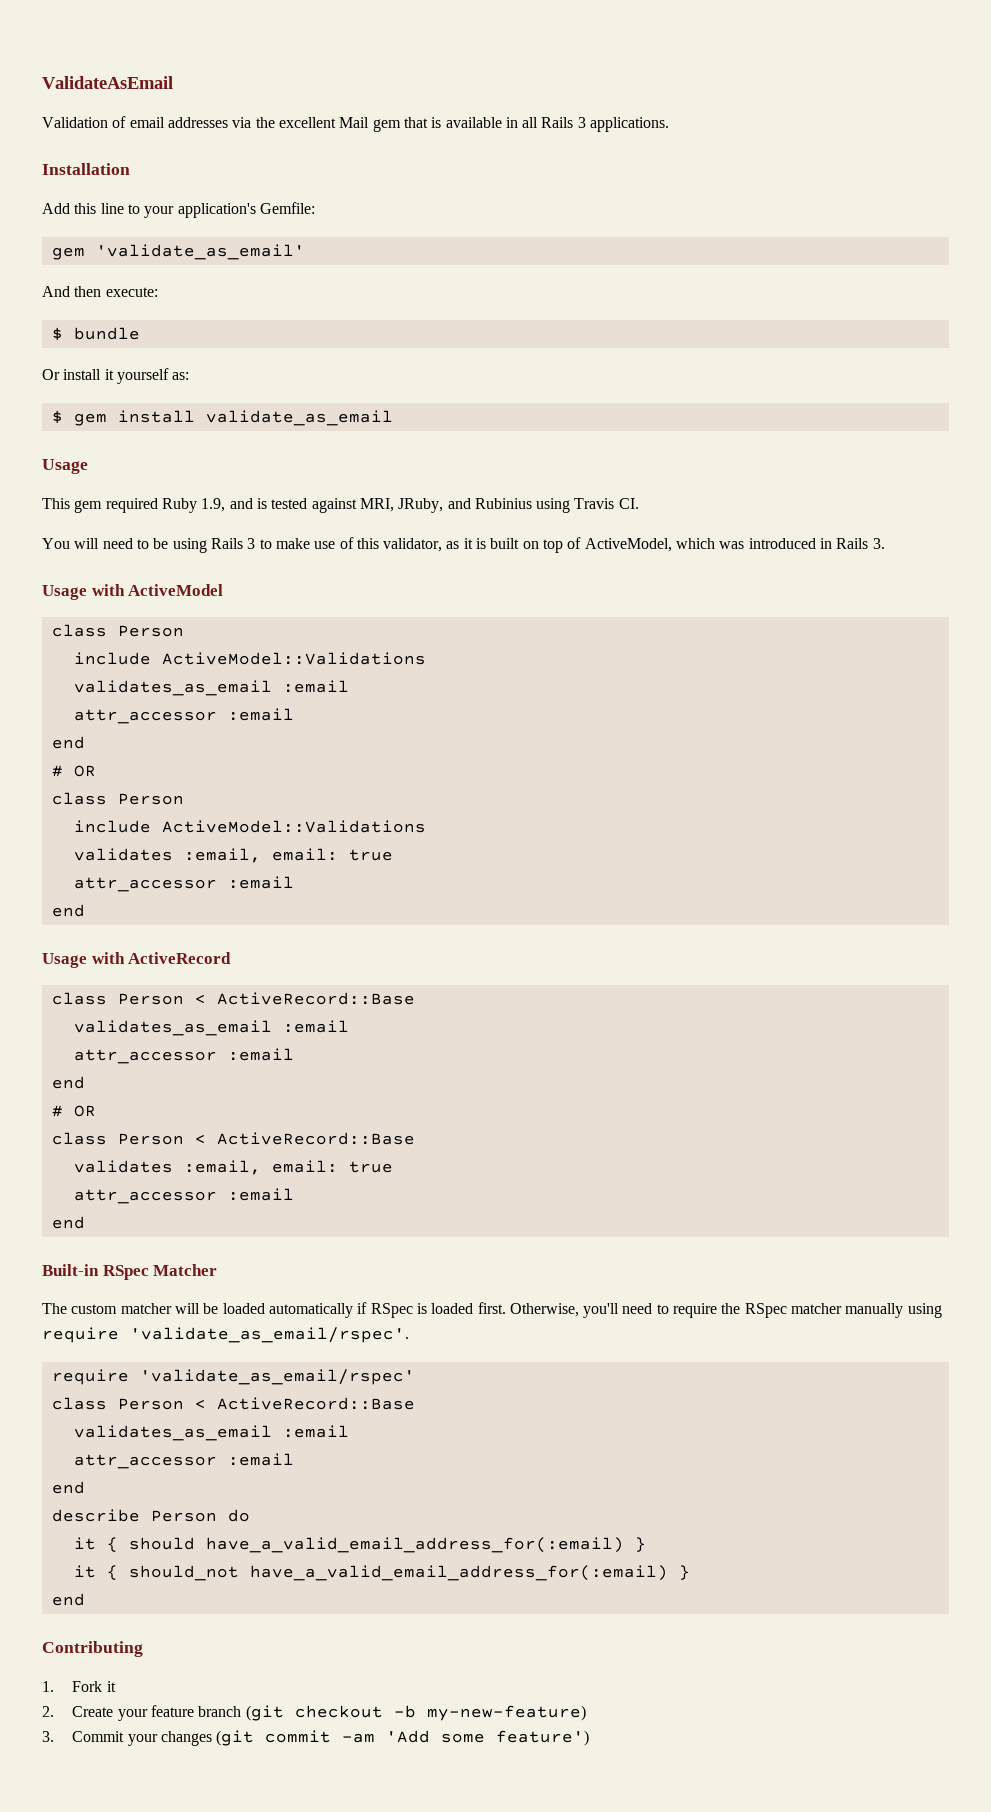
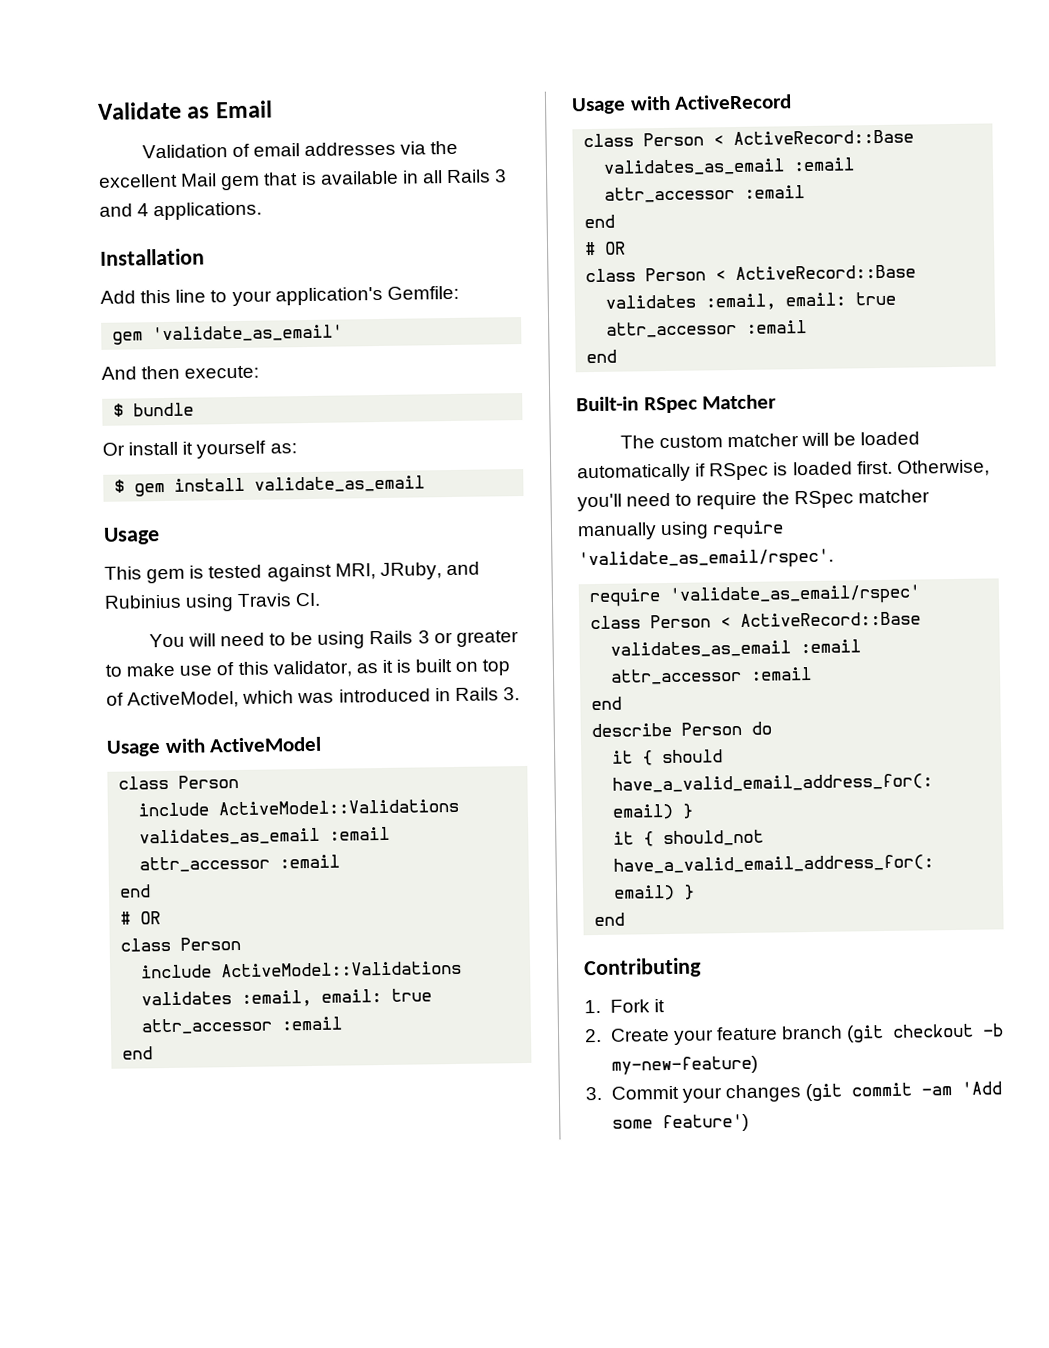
- ValidateAsEmail
+ Validate as Email
- Validation of email addresses via the excellent Mail gem that is available in all Rails 3 applications.
+ Validation of email addresses via the excellent Mail gem that is available in all Rails 3 and 4 applications.
- This gem required Ruby 1.9, and is tested against MRI, JRuby, and Rubinius using Travis CI.
+ This gem is tested against MRI, JRuby, and Rubinius using Travis CI.
- You will need to be using Rails 3 to make use of this validator, as it is built on top of ActiveModel, which was introduced in Rails 3.
+ You will need to be using Rails 3 or greater to make use of this validator, as it is built on top of ActiveModel, which was introduced in Rails 3.

